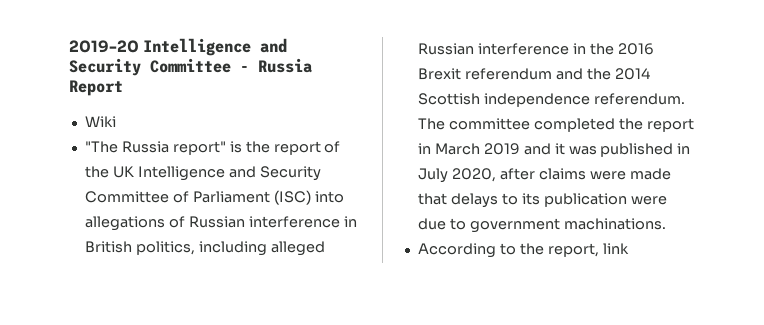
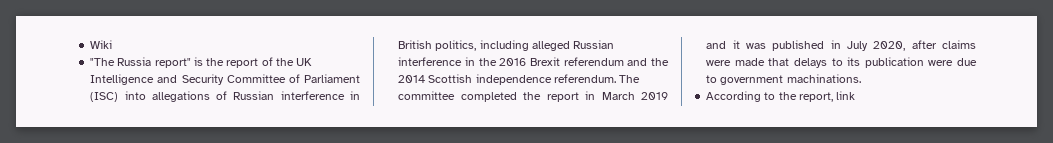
- 2019-20 Intelligence and Security Committee - Russia Report

